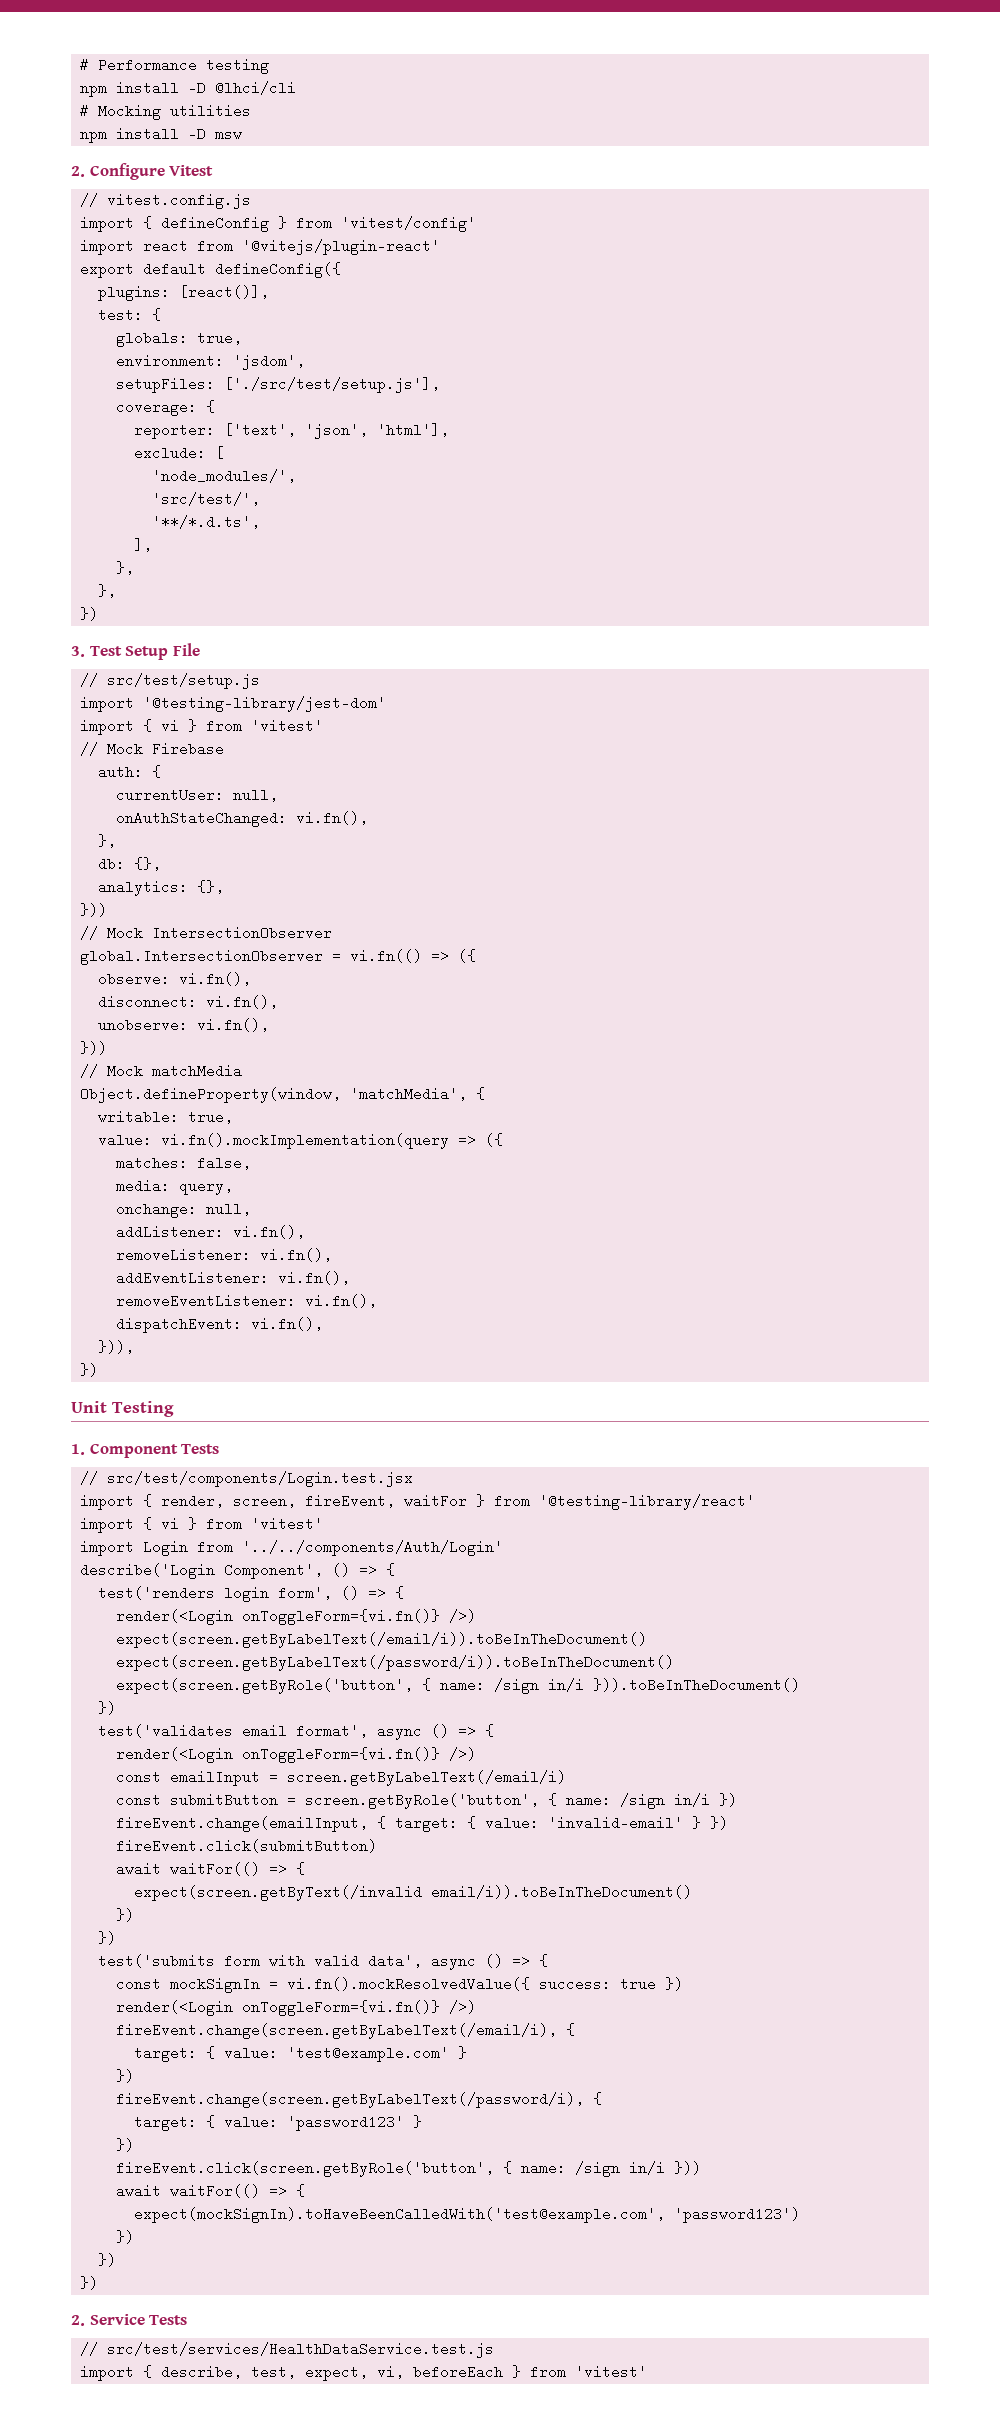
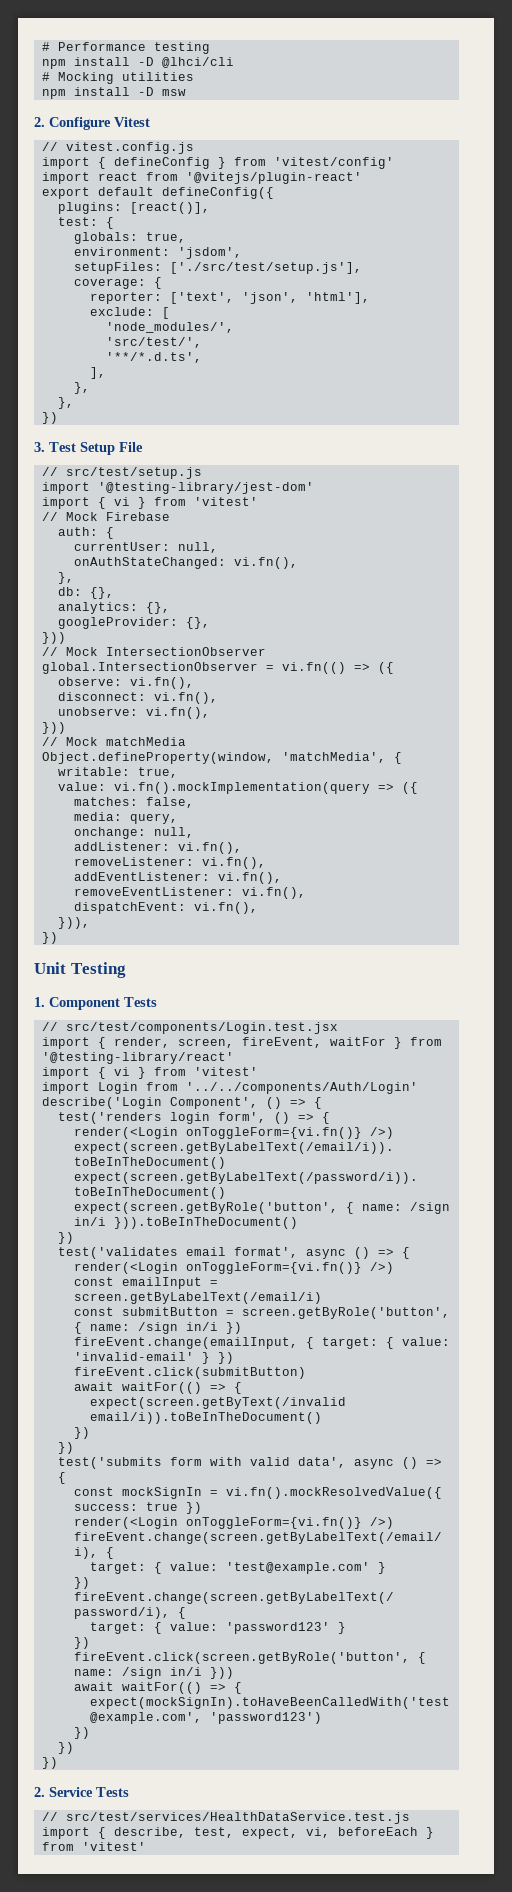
+ googleProvider: {},

